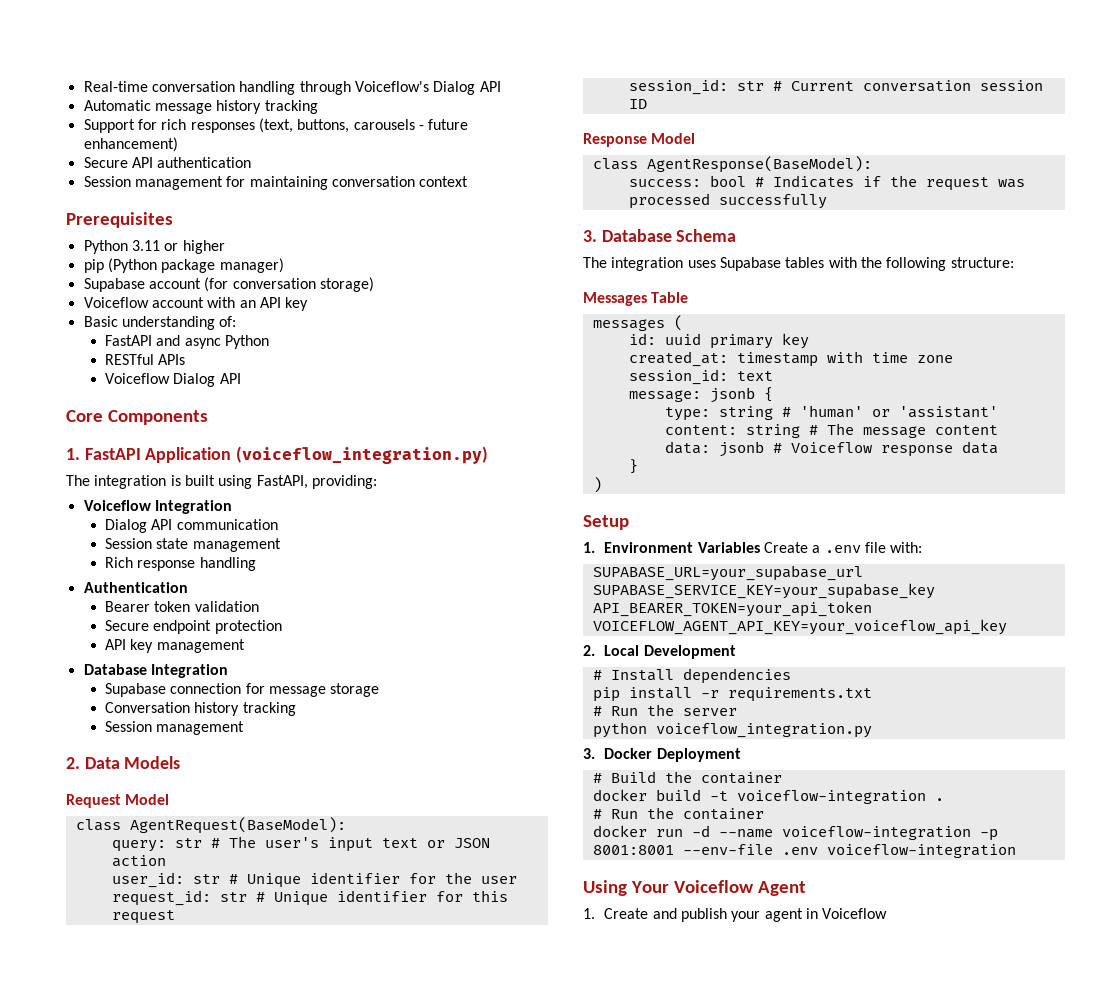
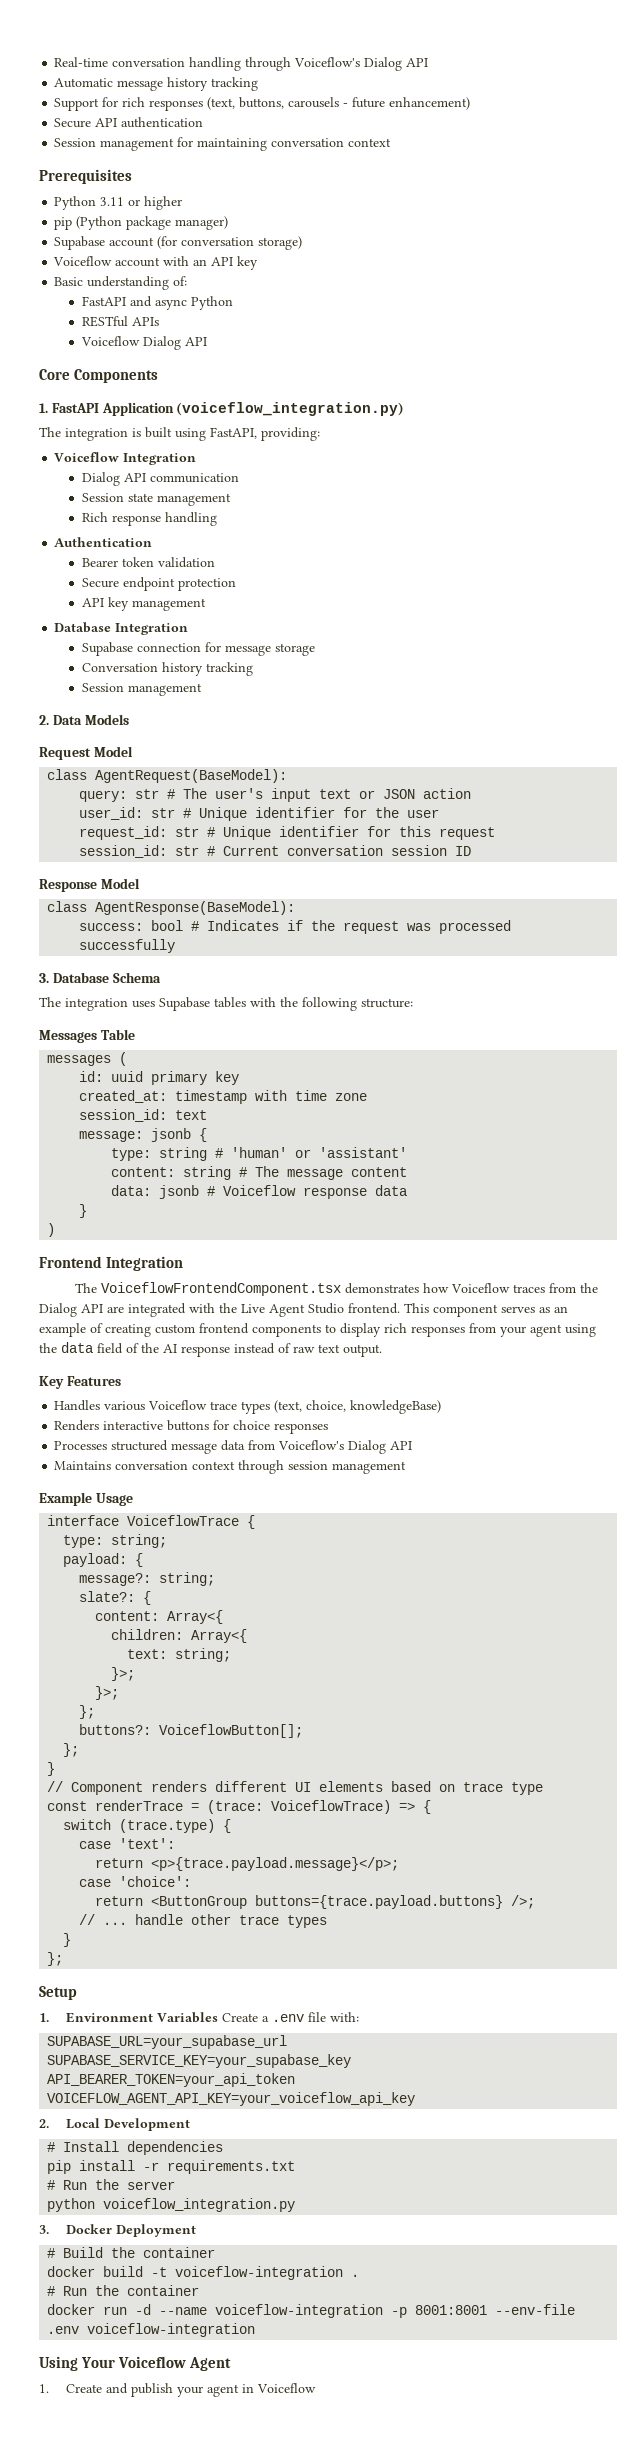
+ Frontend Integration
+ The VoiceflowFrontendComponent.tsx demonstrates how Voiceflow traces from the Dialog API are integrated with the Live Agent Studio frontend. This component serves as an example of creating custom frontend components to display rich responses from your agent using the data field of the AI response instead of raw text output.
+ Key Features
+ Handles various Voiceflow trace types (text, choice, knowledgeBase)
+ Renders interactive buttons for choice responses
+ Processes structured message data from Voiceflow's Dialog API
+ Maintains conversation context through session management
+ Example Usage
+ interface VoiceflowTrace {
+ type: string;
+ payload: {
+ message?: string;
+ slate?: {
+ content: Array<{
+ children: Array<{
+ text: string;
+ }>;
+ }>;
+ };
+ buttons?: VoiceflowButton[];
+ };
+ }
+ // Component renders different UI elements based on trace type
+ const renderTrace = (trace: VoiceflowTrace) => {
+ switch (trace.type) {
+ case 'text':
+ return <p>{trace.payload.message}</p>;
+ case 'choice':
+ return <ButtonGroup buttons={trace.payload.buttons} />;
+ // ... handle other trace types
+ }
+ };

